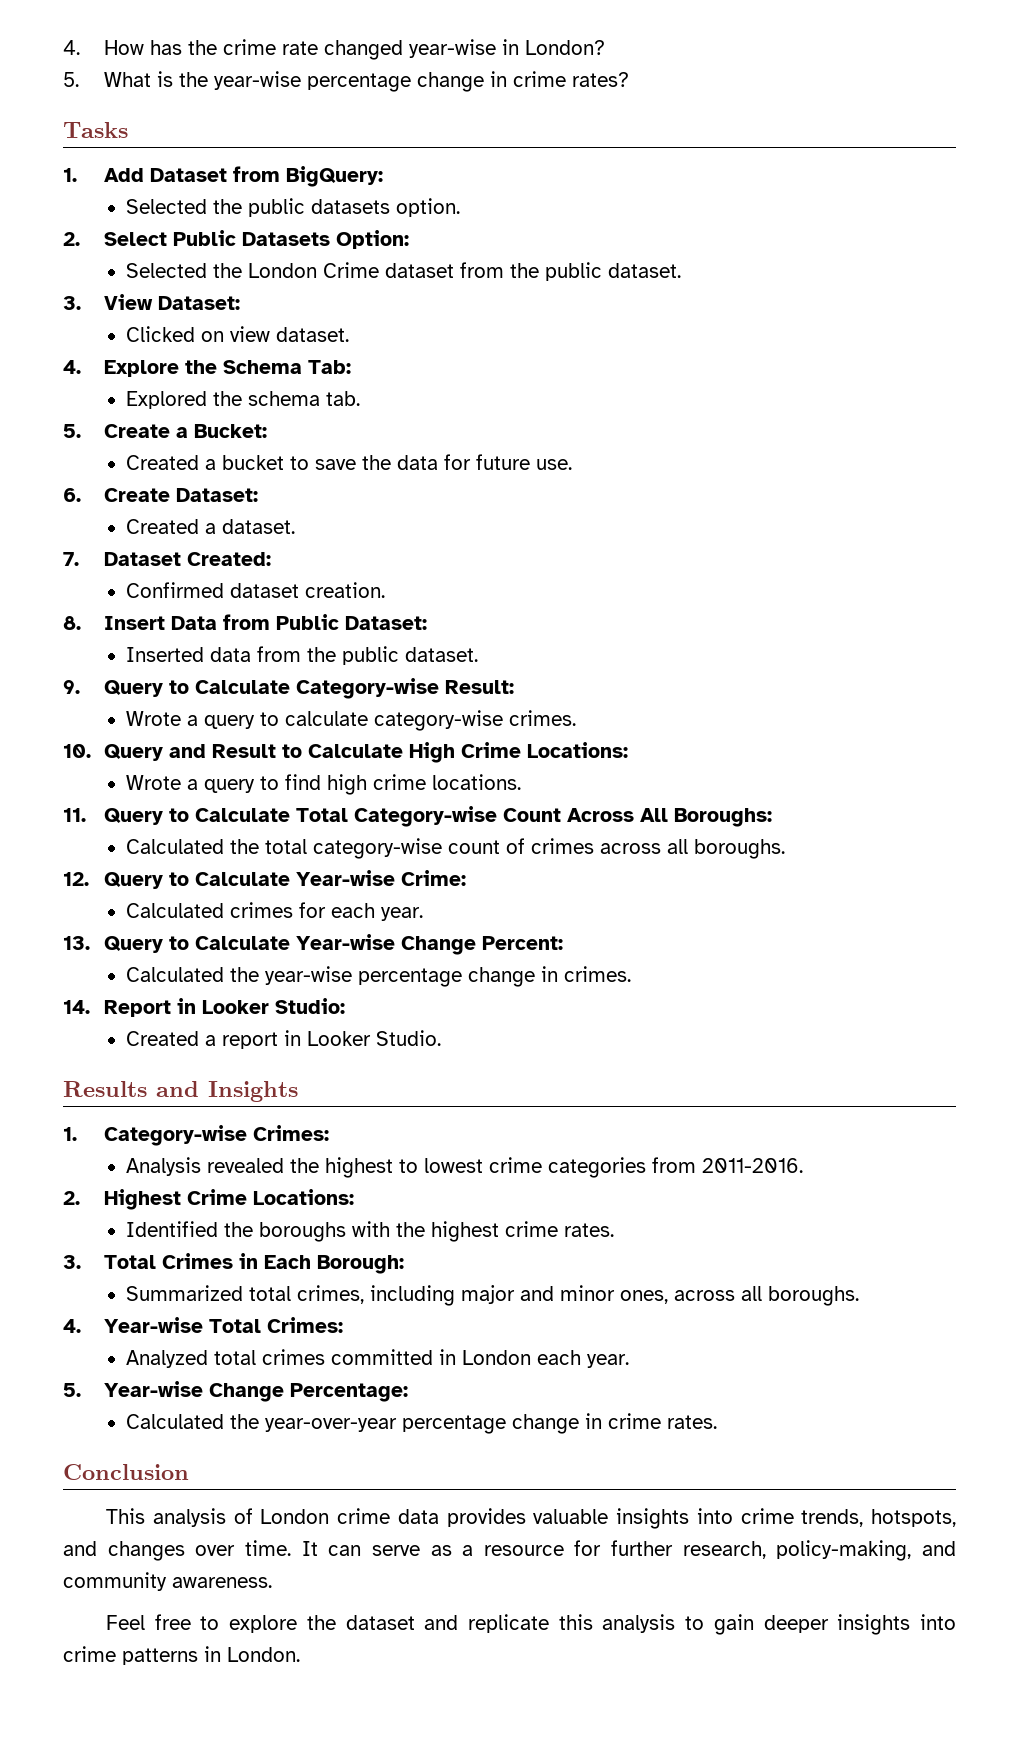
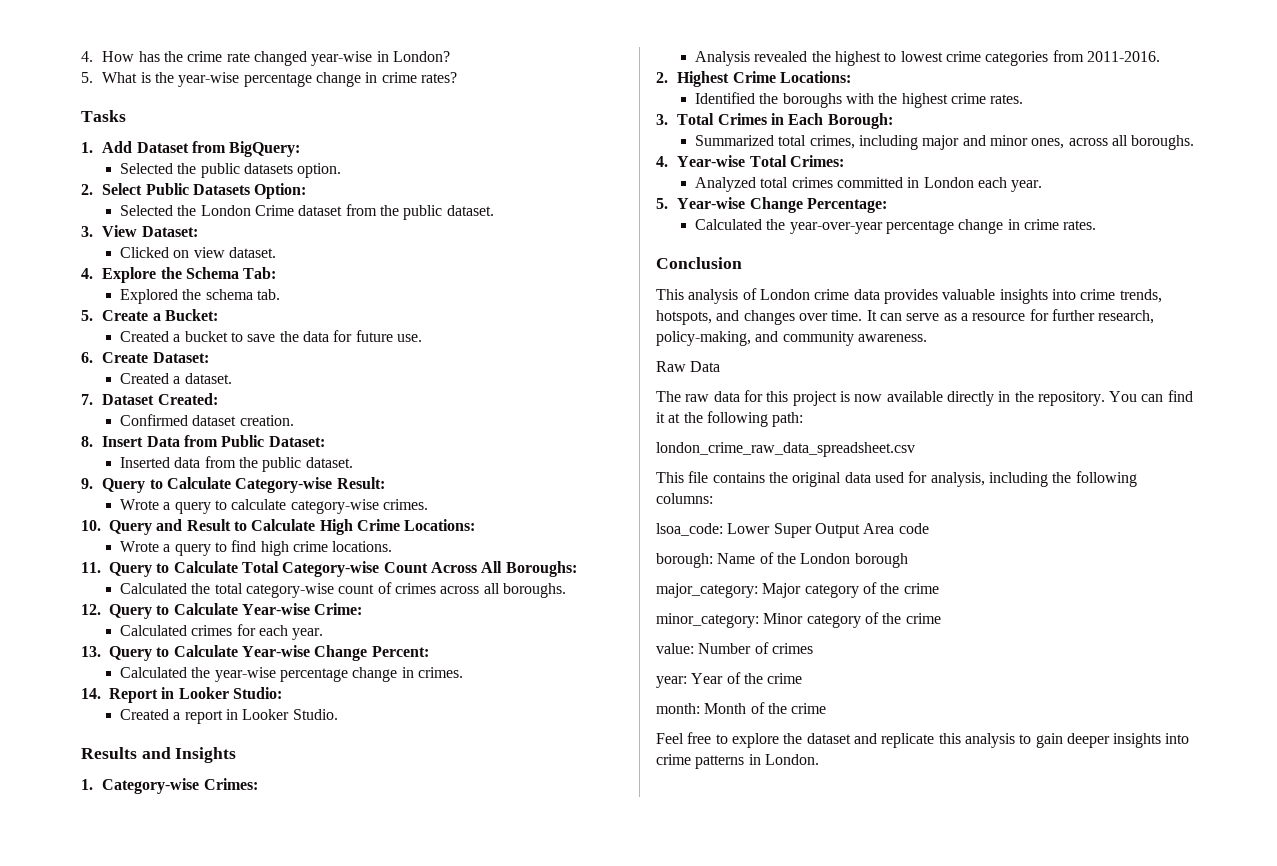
+ Raw Data
+ The raw data for this project is now available directly in the repository. You can find it at the following path:
+ london_crime_raw_data_spreadsheet.csv
+ This file contains the original data used for analysis, including the following columns:
+ lsoa_code: Lower Super Output Area code
+ borough: Name of the London borough
+ major_category: Major category of the crime
+ minor_category: Minor category of the crime
+ value: Number of crimes
+ year: Year of the crime
+ month: Month of the crime

